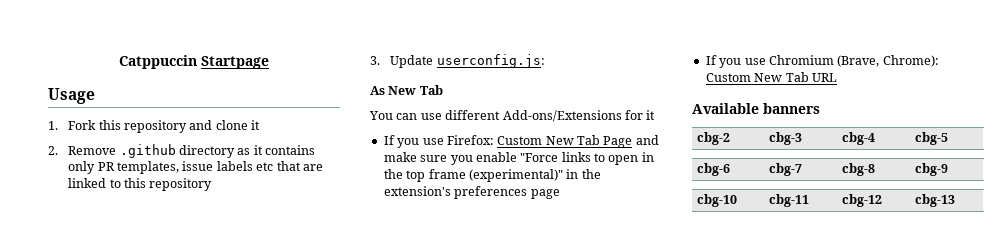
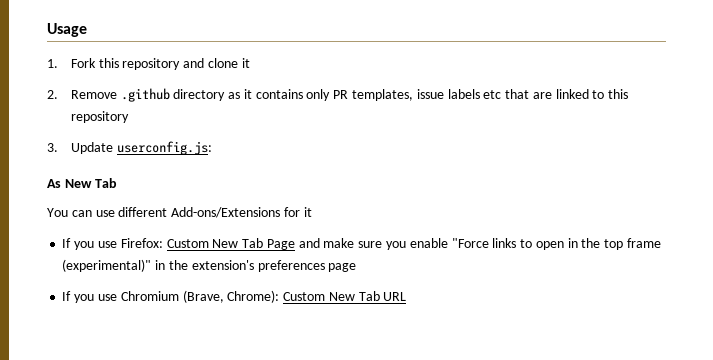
- Catppuccin Startpage
- Available banners
- cbg-2 | cbg-3 | cbg-4 | cbg-5
- cbg-6 | cbg-7 | cbg-8 | cbg-9
- cbg-10 | cbg-11 | cbg-12 | cbg-13

